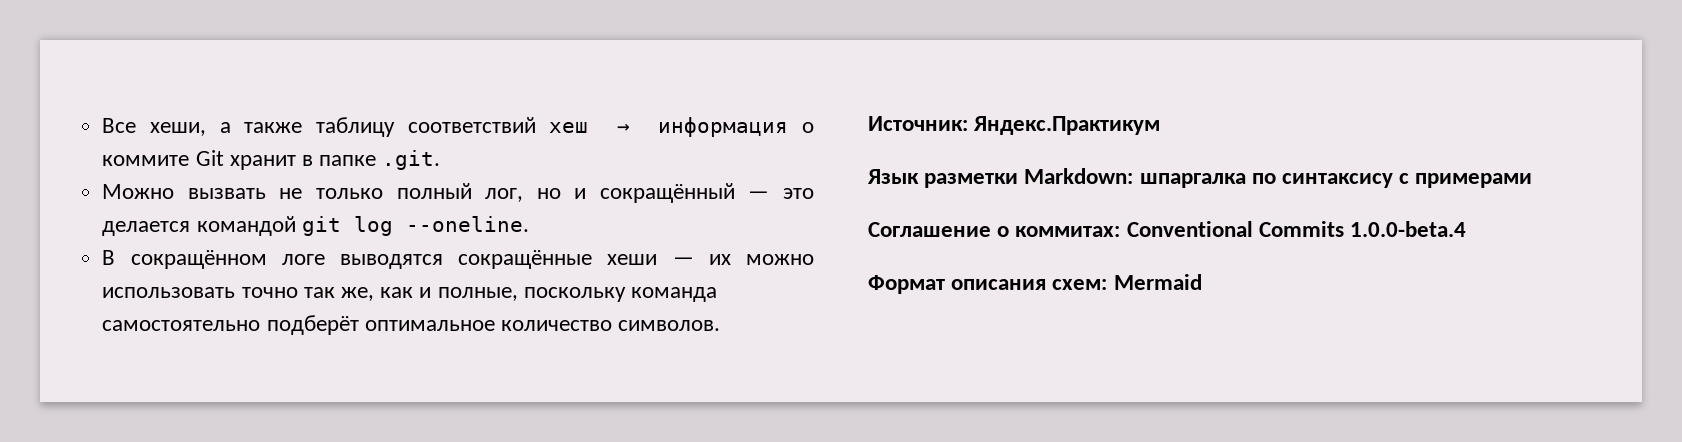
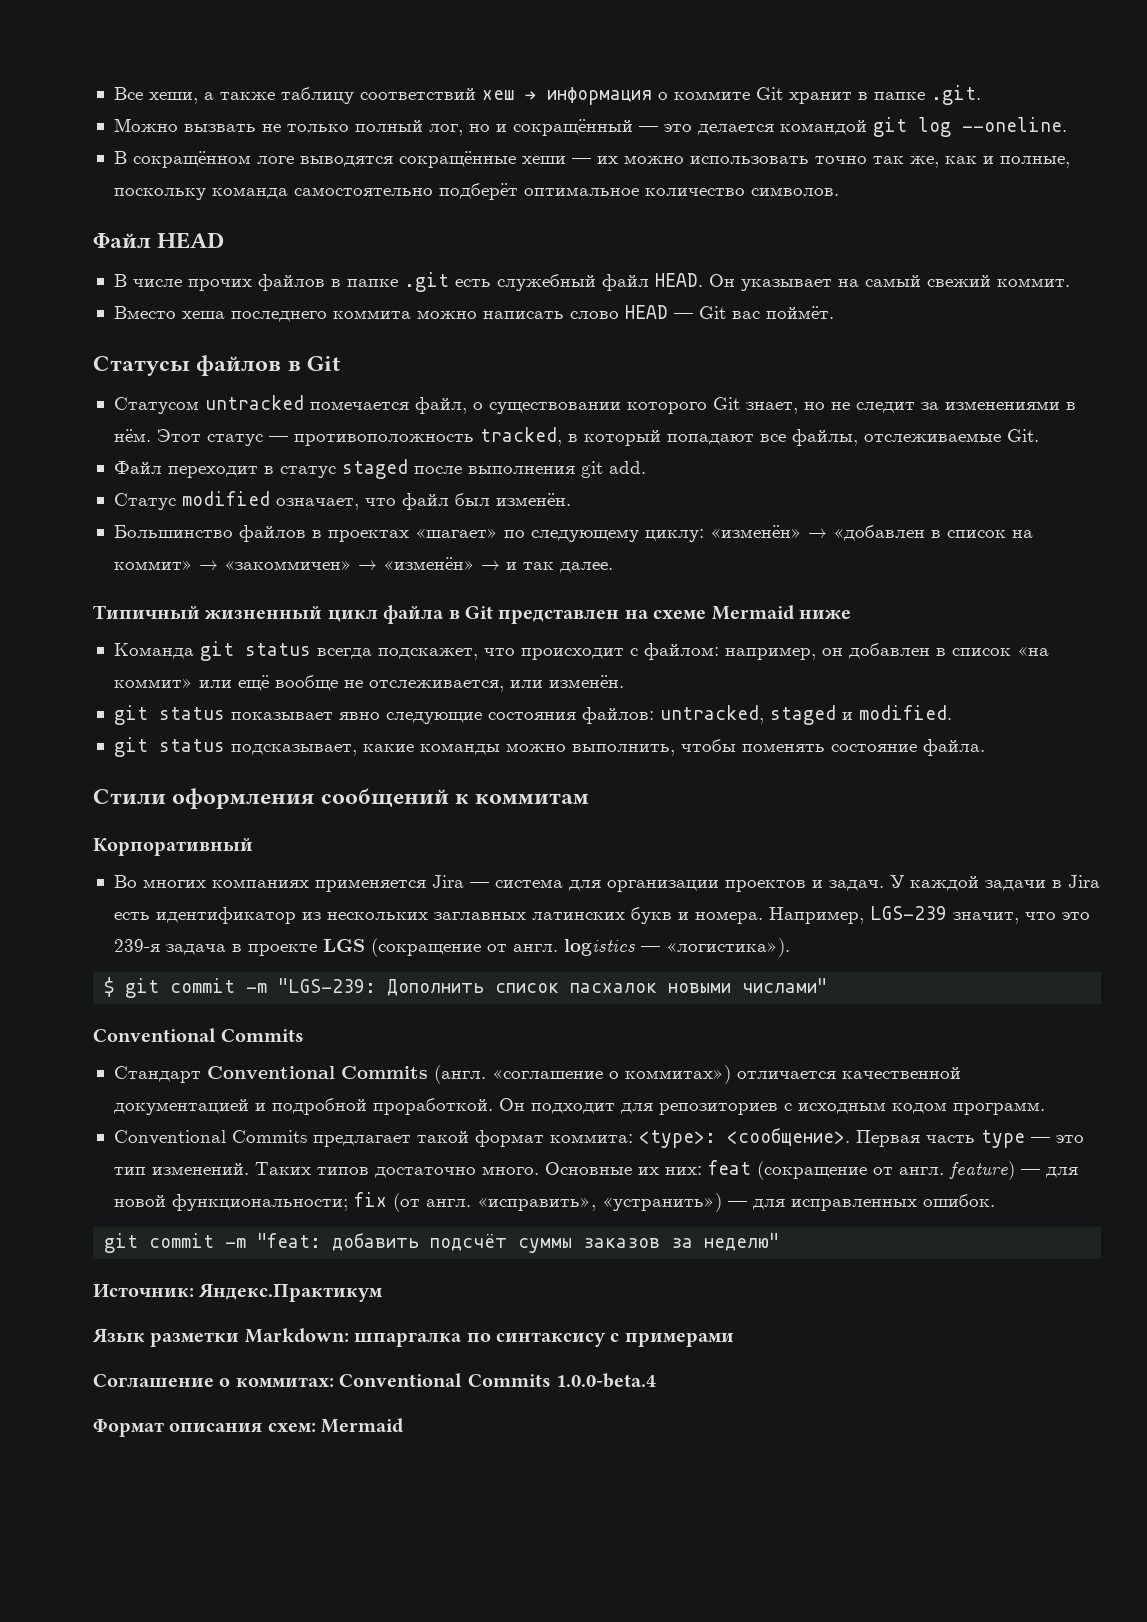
+ Файл HEAD
+ В числе прочих файлов в папке .git есть служебный файл HEAD. Он указывает на самый свежий коммит.
+ Вместо хеша последнего коммита можно написать слово HEAD — Git вас поймёт.
+ Статусы файлов в Git
+ Статусом untracked помечается файл, о существовании которого Git знает, но не следит за изменениями в нём. Этот статус — противоположность tracked, в который попадают все файлы, отслеживаемые Git.
+ Файл переходит в статус staged после выполнения git add.
+ Статус modified означает, что файл был изменён.
+ Большинство файлов в проектах «шагает» по следующему циклу: «изменён» → «добавлен в список на коммит» → «закоммичен» → «изменён» → и так далее.
+ Типичный жизненный цикл файла в Git представлен на схеме Mermaid ниже
+ Команда git status всегда подскажет, что происходит с файлом: например, он добавлен в список «на коммит» или ещё вообще не отслеживается, или изменён.
+ git status показывает явно следующие состояния файлов: untracked, staged и modified.
+ git status подсказывает, какие команды можно выполнить, чтобы поменять состояние файла.
+ Стили оформления сообщений к коммитам
+ Корпоративный
+ Во многих компаниях применяется Jira — система для организации проектов и задач. У каждой задачи в Jira есть идентификатор из нескольких заглавных латинских букв и номера. Например, LGS-239 значит, что это 239-я задача в проекте LGS (сокращение от англ. logistics — «логистика»).
+ $ git commit -m "LGS-239: Дополнить список пасхалок новыми числами"
+ Conventional Commits
+ Стандарт Conventional Commits (англ. «соглашение о коммитах») отличается качественной документацией и подробной проработкой. Он подходит для репозиториев с исходным кодом программ.
+ Conventional Commits предлагает такой формат коммита: <type>: <сообщение>. Первая часть type — это тип изменений. Таких типов достаточно много. Основные их них: feat (сокращение от англ. feature) — для новой функциональности; fix (от англ. «исправить», «устранить») — для исправленных ошибок.
+ git commit -m "feat: добавить подсчёт суммы заказов за неделю"

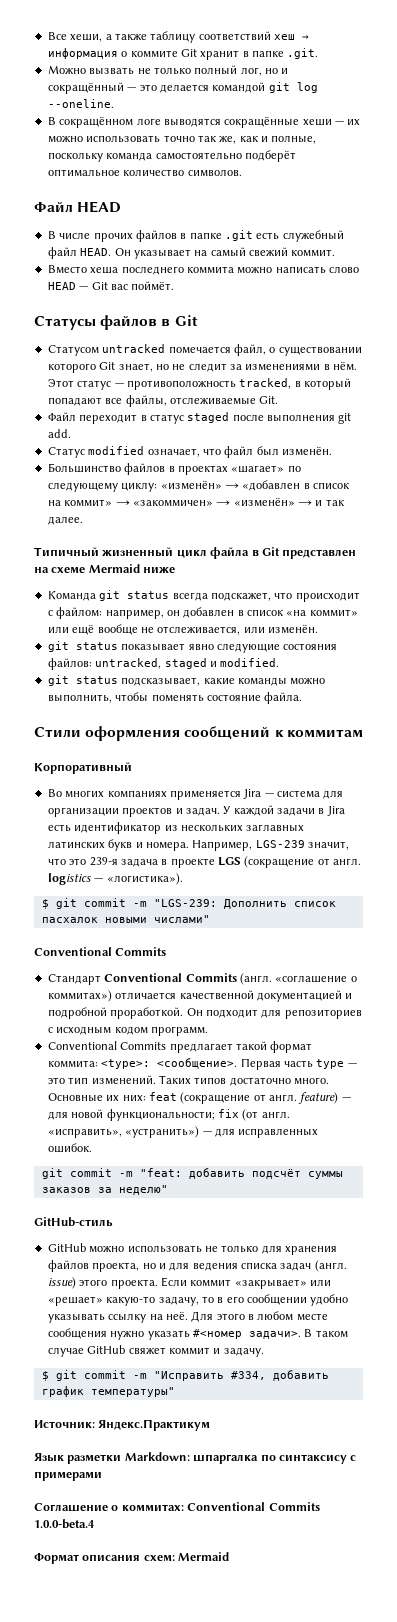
+ GitHub-стиль
+ GitHub можно использовать не только для хранения файлов проекта, но и для ведения списка задач (англ. issue) этого проекта. Если коммит «закрывает» или «решает» какую-то задачу, то в его сообщении удобно указывать ссылку на неё. Для этого в любом месте сообщения нужно указать #<номер задачи>. В таком случае GitHub свяжет коммит и задачу.
+ $ git commit -m "Исправить #334, добавить график температуры"

